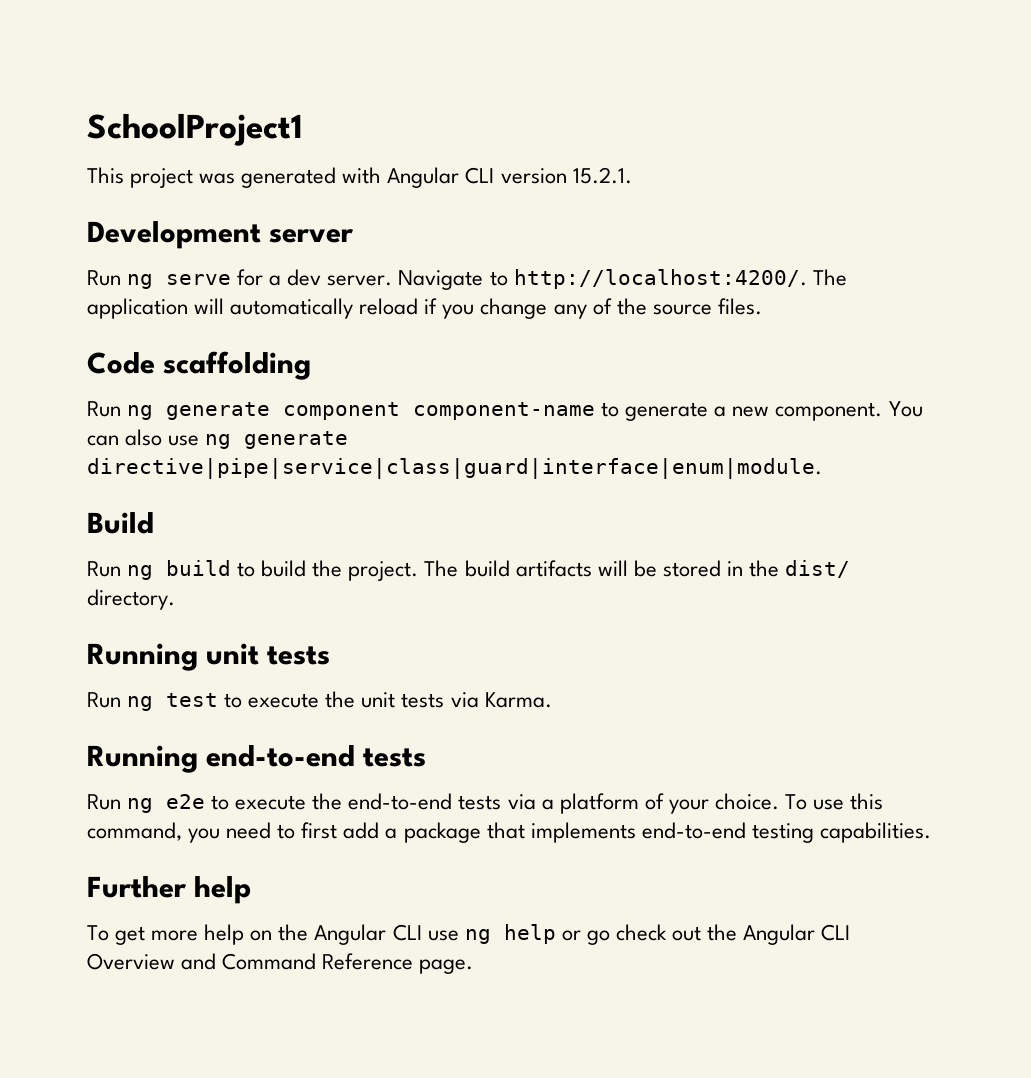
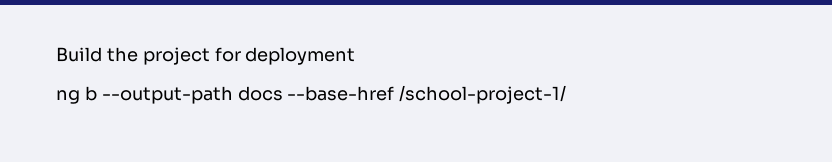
- SchoolProject1
- This project was generated with Angular CLI version 15.2.1.
- Development server
- Run ng serve for a dev server. Navigate to http://localhost:4200/. The application will automatically reload if you change any of the source files.
- Code scaffolding
- Run ng generate component component-name to generate a new component. You can also use ng generate directive|pipe|service|class|guard|interface|enum|module.
- Build
- Run ng build to build the project. The build artifacts will be stored in the dist/ directory.
- Running unit tests
- Run ng test to execute the unit tests via Karma.
- Running end-to-end tests
- Run ng e2e to execute the end-to-end tests via a platform of your choice. To use this command, you need to first add a package that implements end-to-end testing capabilities.
- Further help
- To get more help on the Angular CLI use ng help or go check out the Angular CLI Overview and Command Reference page.
+ Build the project for deployment
+ ng b --output-path docs --base-href /school-project-1/

